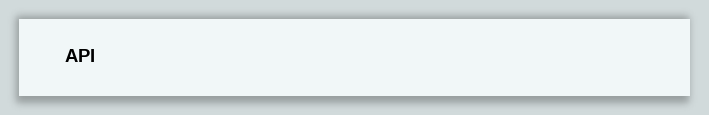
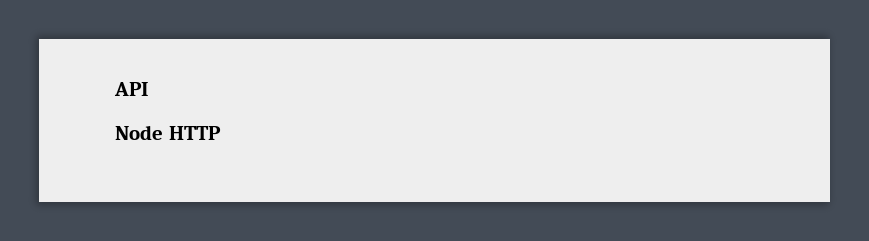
+ Node HTTP

